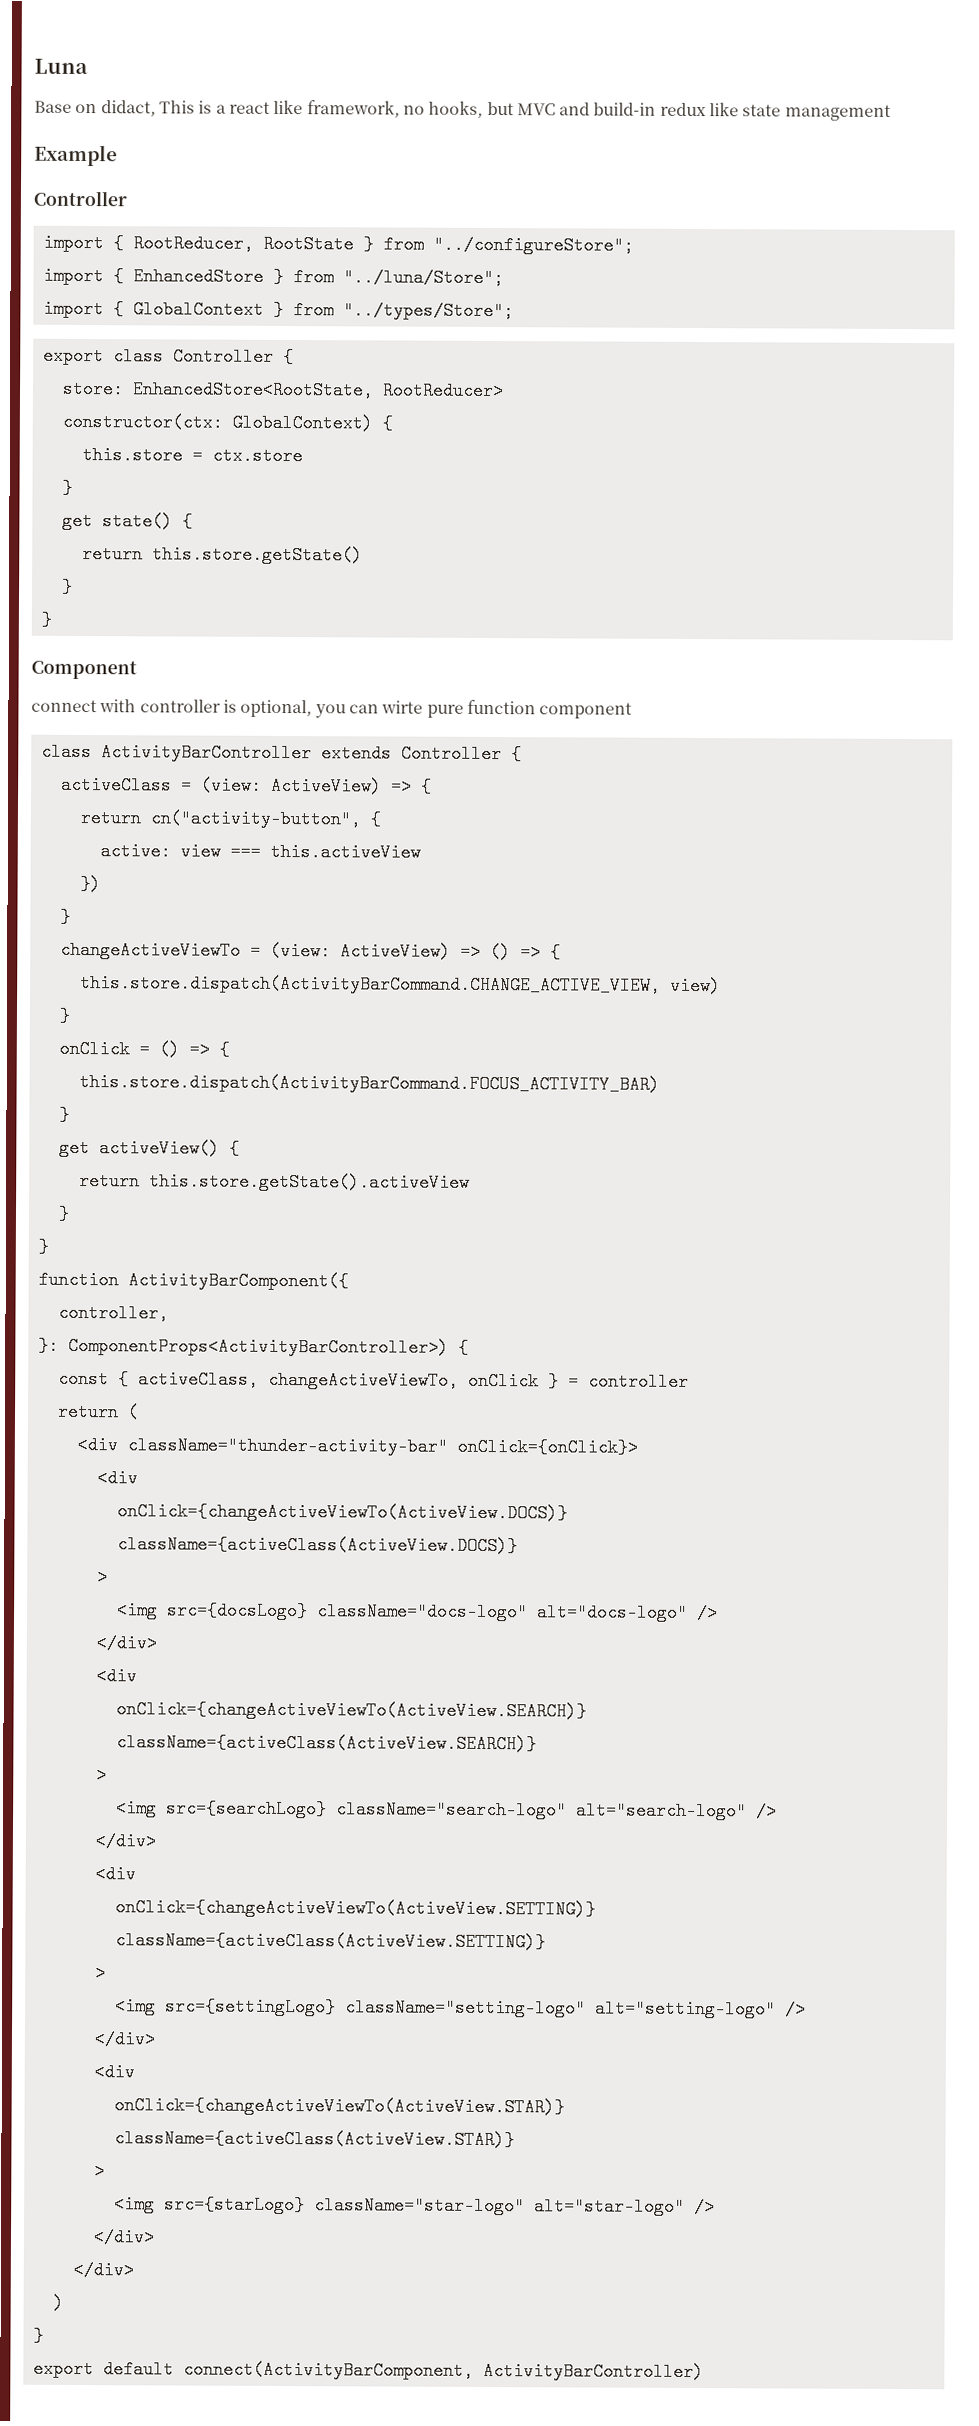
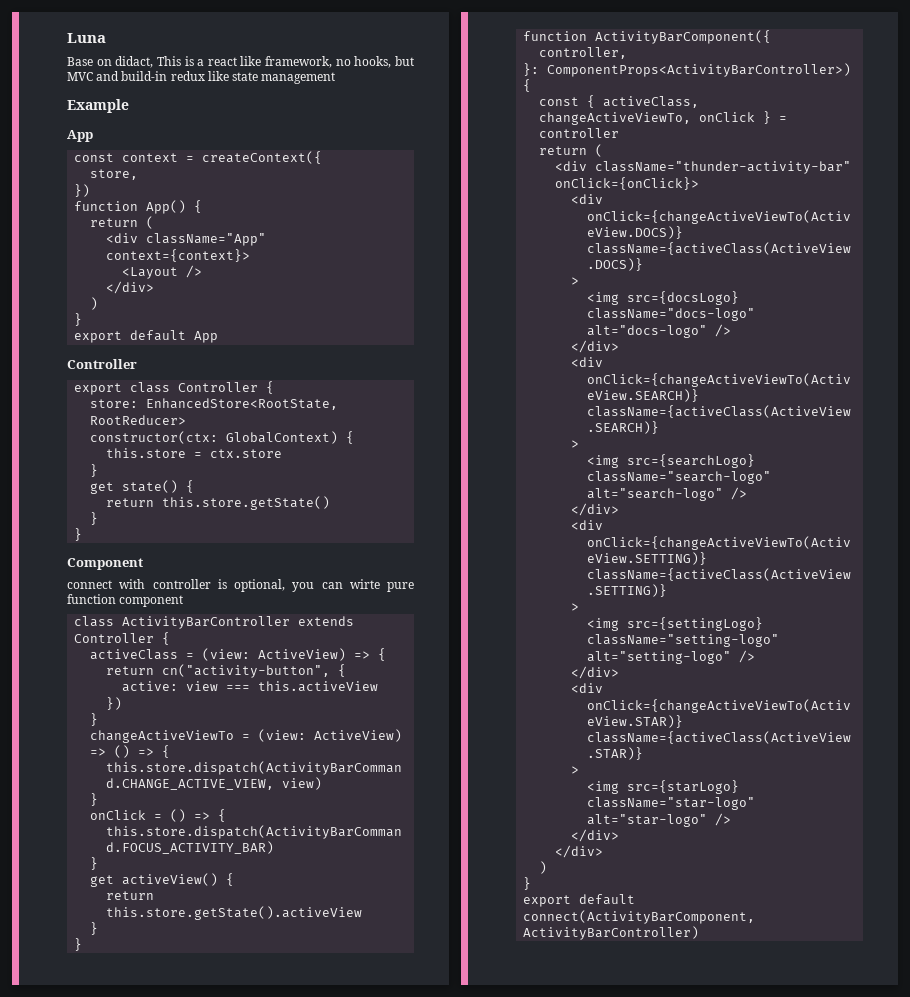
  Example
+ App
+ const context = createContext({
+ store,
+ })
+ function App() {
+ return (
+ <div className="App" context={context}>
+ <Layout />
+ </div>
+ )
+ }
+ export default App
  Controller
- import { RootReducer, RootState } from "../configureStore";
- import { EnhancedStore } from "../luna/Store";
- import { GlobalContext } from "../types/Store";

